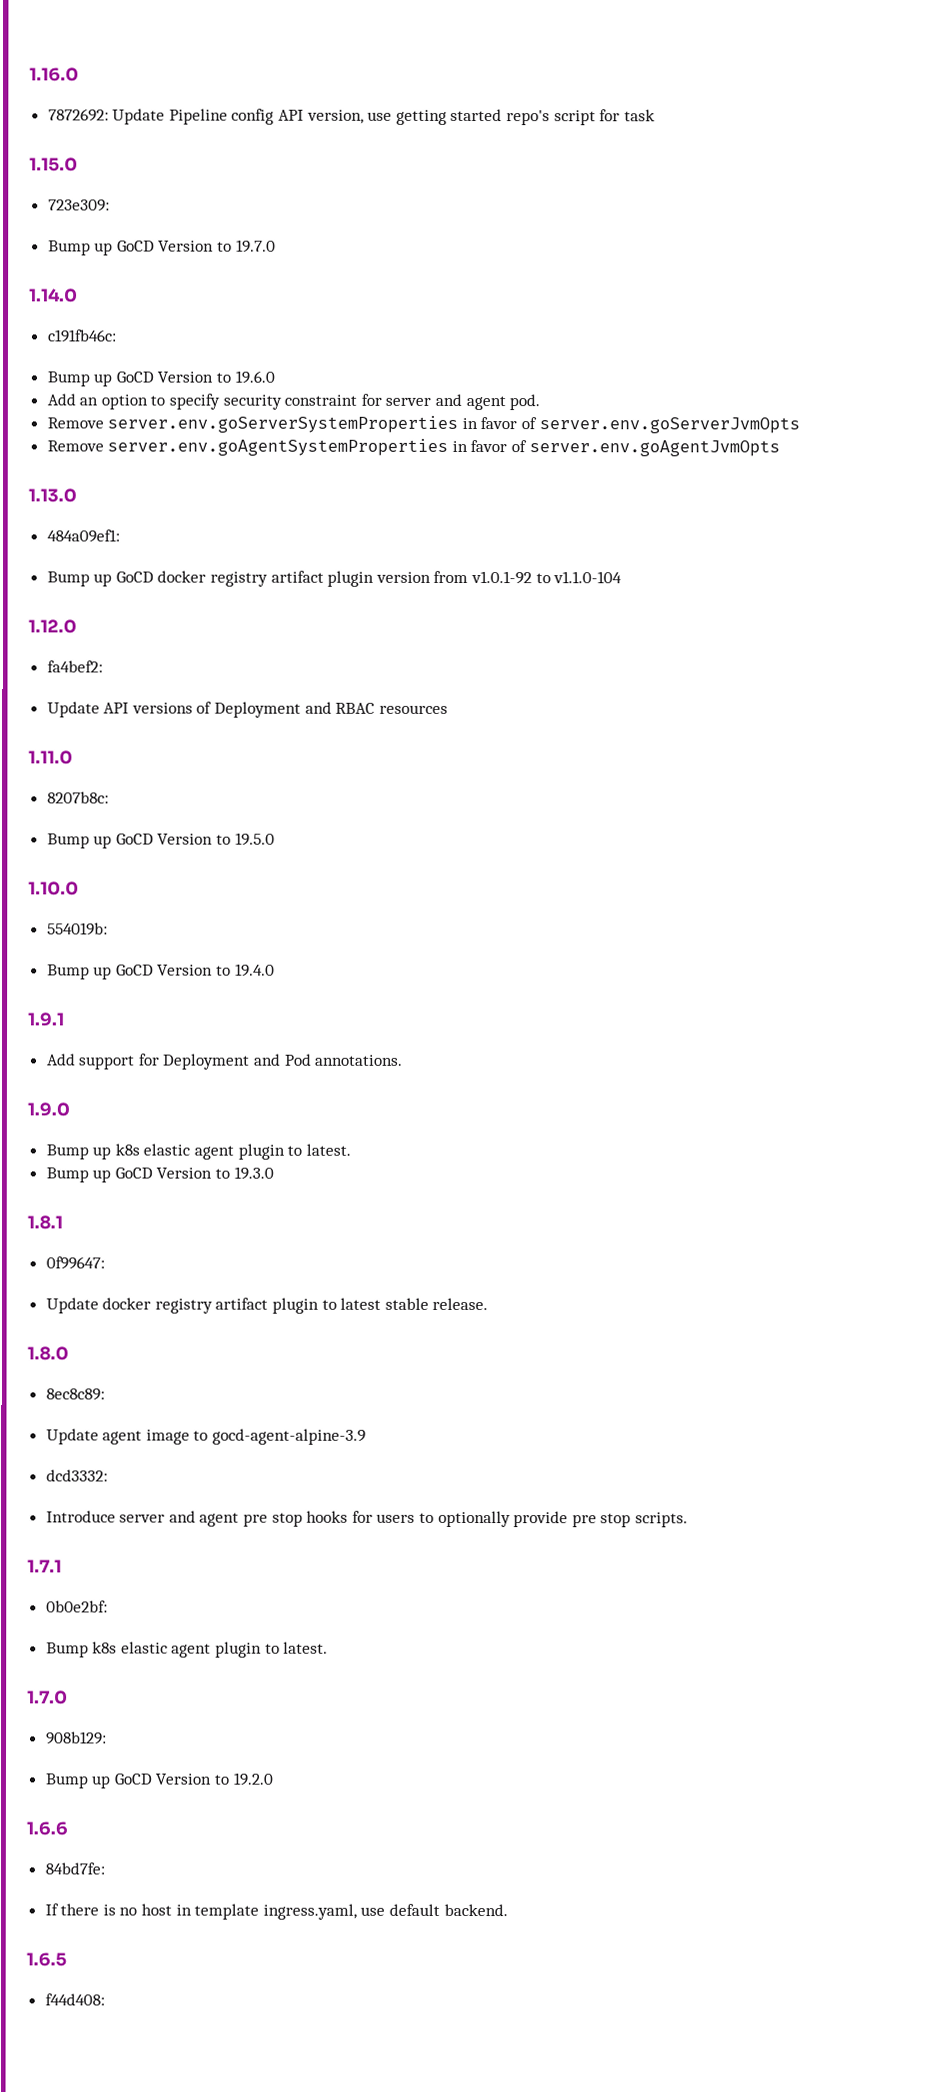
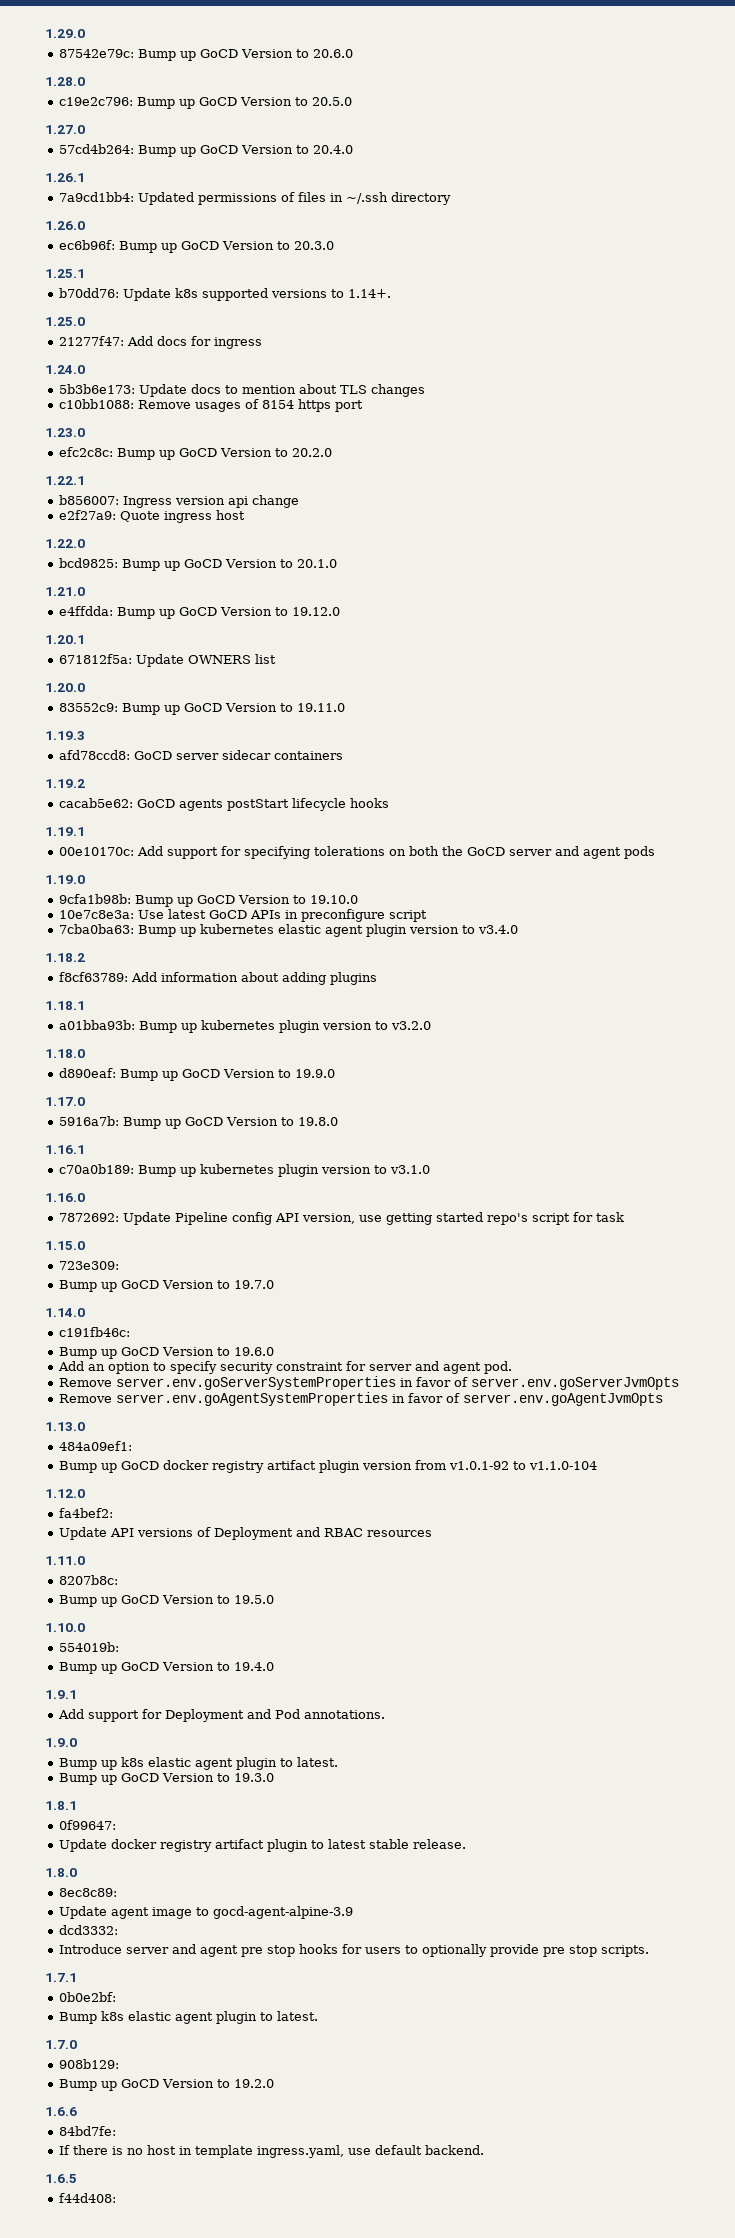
+ 1.29.0
+ 87542e79c: Bump up GoCD Version to 20.6.0
+ 1.28.0
+ c19e2c796: Bump up GoCD Version to 20.5.0
+ 1.27.0
+ 57cd4b264: Bump up GoCD Version to 20.4.0
+ 1.26.1
+ 7a9cd1bb4: Updated permissions of files in ~/.ssh directory
+ 1.26.0
+ ec6b96f: Bump up GoCD Version to 20.3.0
+ 1.25.1
+ b70dd76: Update k8s supported versions to 1.14+.
+ 1.25.0
+ 21277f47: Add docs for ingress
+ 1.24.0
+ 5b3b6e173: Update docs to mention about TLS changes
+ c10bb1088: Remove usages of 8154 https port
+ 1.23.0
+ efc2c8c: Bump up GoCD Version to 20.2.0
+ 1.22.1
+ b856007: Ingress version api change
+ e2f27a9: Quote ingress host
+ 1.22.0
+ bcd9825: Bump up GoCD Version to 20.1.0
+ 1.21.0
+ e4ffdda: Bump up GoCD Version to 19.12.0
+ 1.20.1
+ 671812f5a: Update OWNERS list
+ 1.20.0
+ 83552c9: Bump up GoCD Version to 19.11.0
+ 1.19.3
+ afd78ccd8: GoCD server sidecar containers
+ 1.19.2
+ cacab5e62: GoCD agents postStart lifecycle hooks
+ 1.19.1
+ 00e10170c: Add support for specifying tolerations on both the GoCD server and agent pods
+ 1.19.0
+ 9cfa1b98b: Bump up GoCD Version to 19.10.0
+ 10e7c8e3a: Use latest GoCD APIs in preconfigure script
+ 7cba0ba63: Bump up kubernetes elastic agent plugin version to v3.4.0
+ 1.18.2
+ f8cf63789: Add information about adding plugins
+ 1.18.1
+ a01bba93b: Bump up kubernetes plugin version to v3.2.0
+ 1.18.0
+ d890eaf: Bump up GoCD Version to 19.9.0
+ 1.17.0
+ 5916a7b: Bump up GoCD Version to 19.8.0
+ 1.16.1
+ c70a0b189: Bump up kubernetes plugin version to v3.1.0

